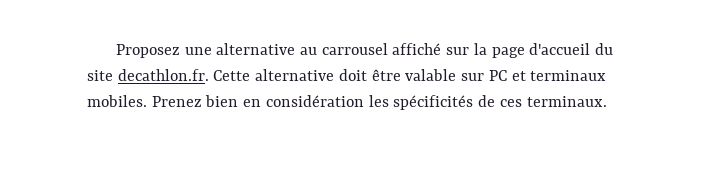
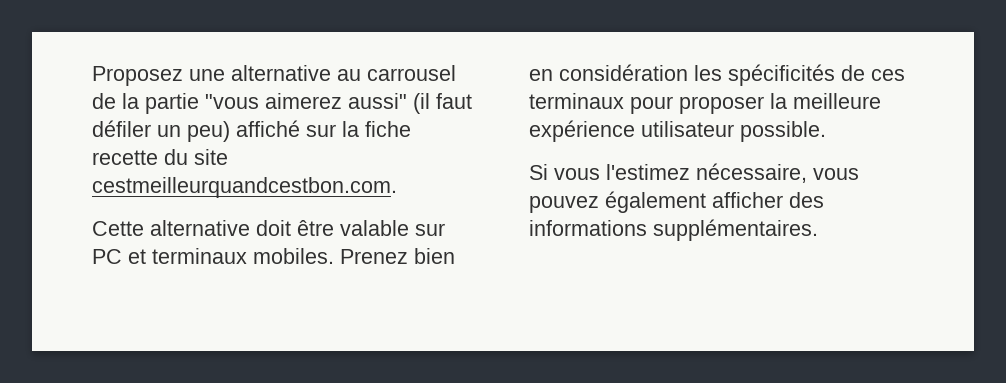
- Proposez une alternative au carrousel affiché sur la page d'accueil du site decathlon.fr. Cette alternative doit être valable sur PC et terminaux mobiles.
+ Proposez une alternative au carrousel de la partie "vous aimerez aussi" (il faut défiler un peu) affiché sur la fiche recette du site cestmeilleurquandcestbon.com.
+ Cette alternative doit être valable sur PC et terminaux mobiles.
- Prenez bien en considération les spécificités de ces terminaux.
+ Prenez bien en considération les spécificités de ces terminaux pour proposer la meilleure expérience utilisateur possible.
+ Si vous l'estimez nécessaire, vous pouvez également afficher des informations supplémentaires.

